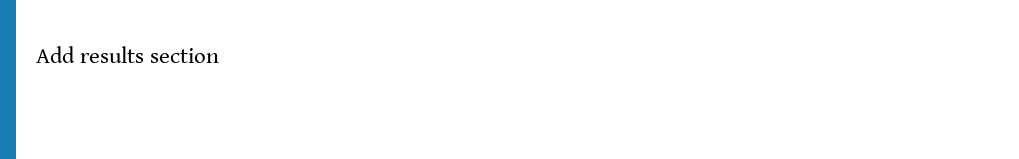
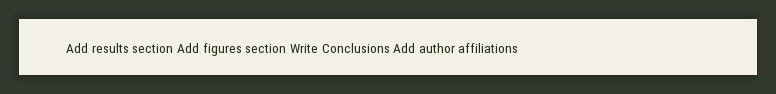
- Add results section
+ Add results section Add figures section Write Conclusions Add author affiliations

